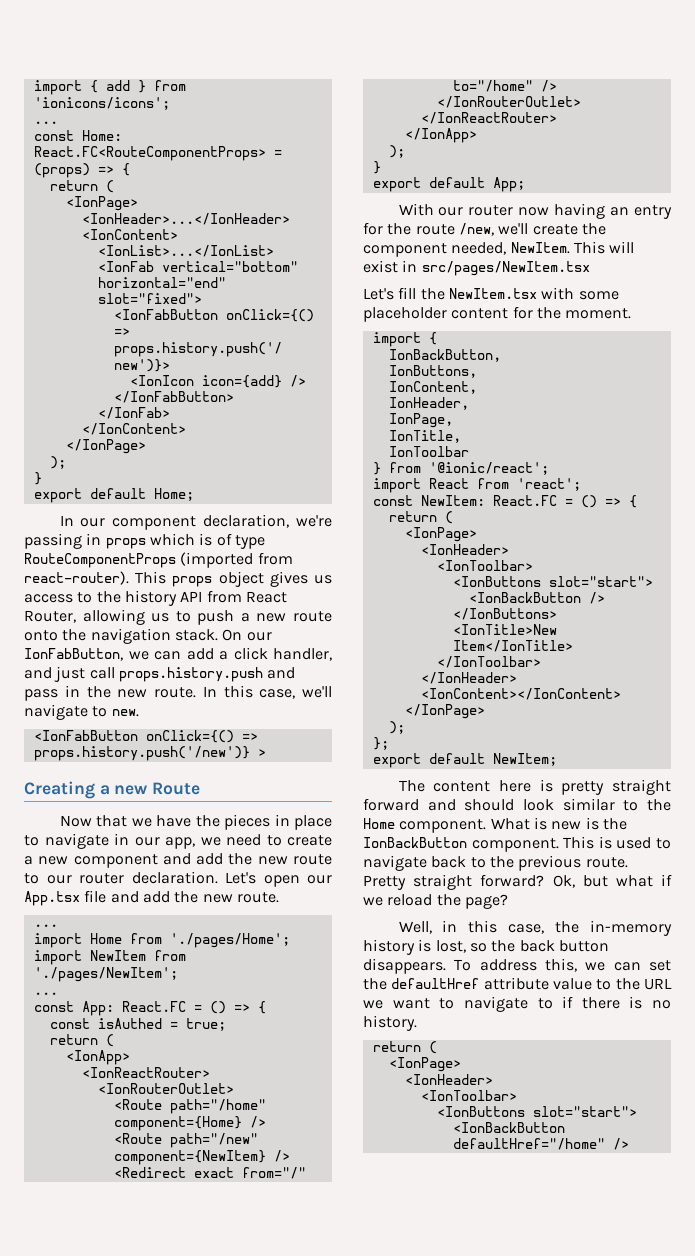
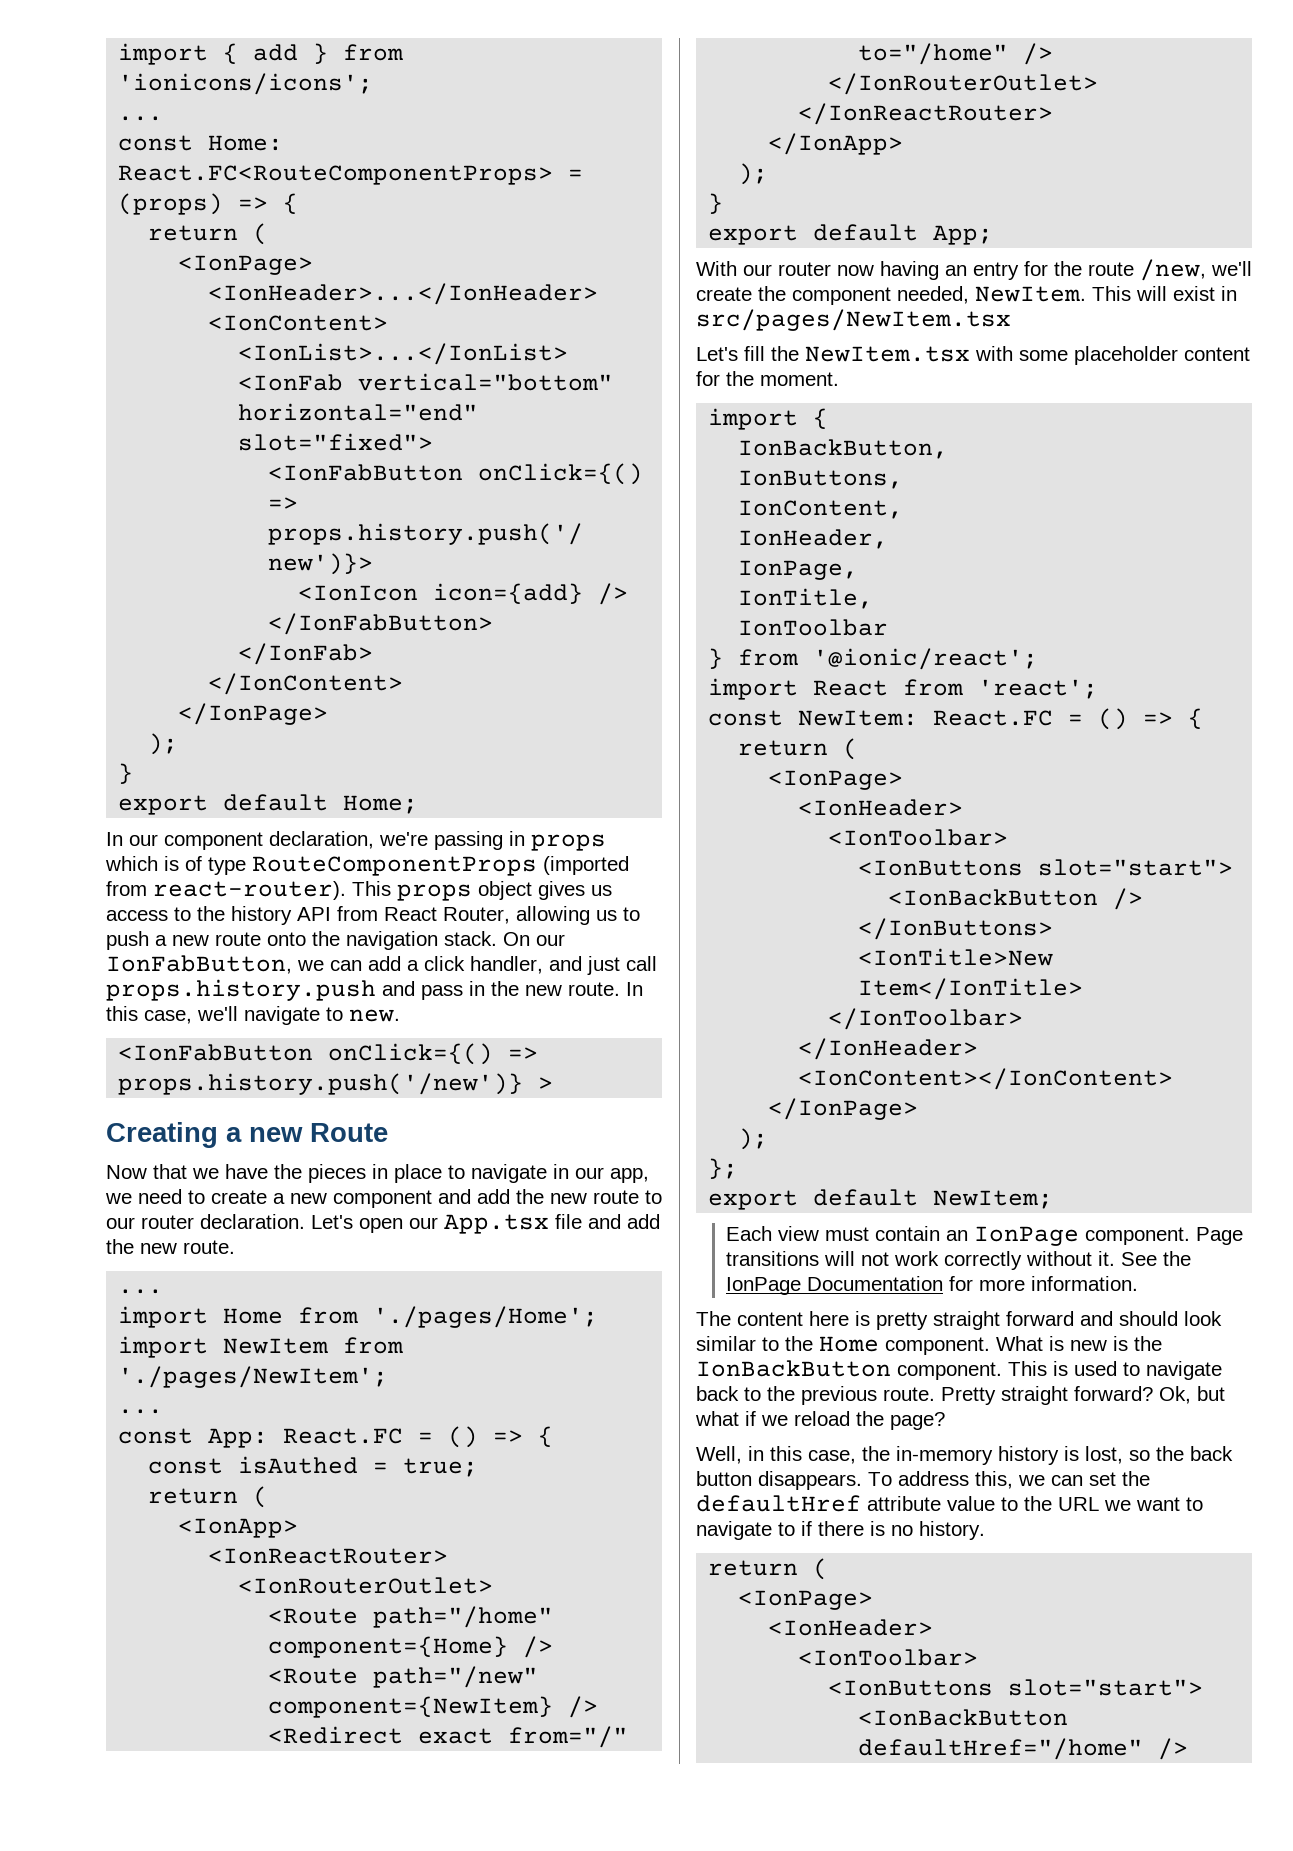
+ Each view must contain an IonPage component. Page transitions will not work correctly without it. See the IonPage Documentation for more information.

